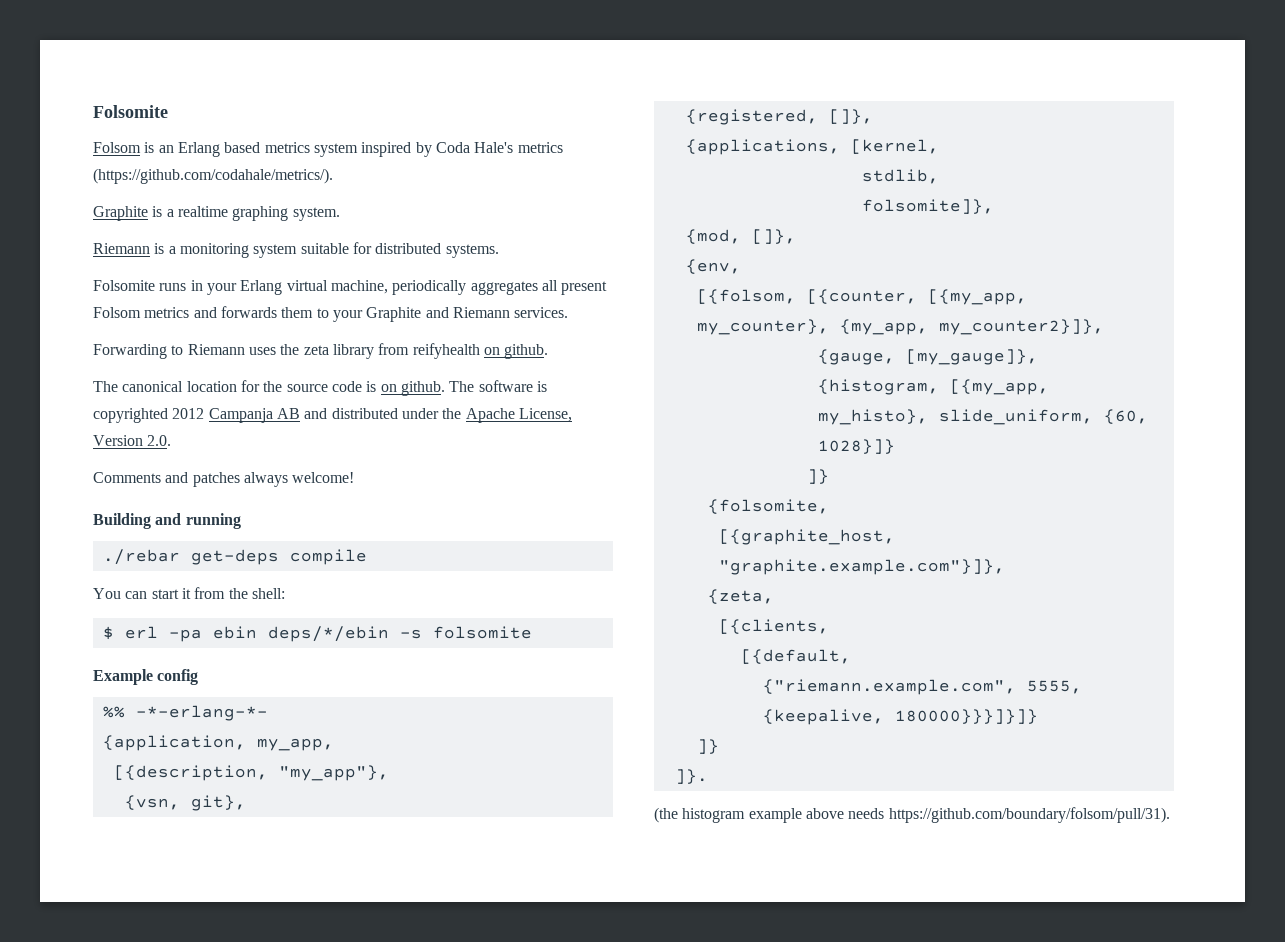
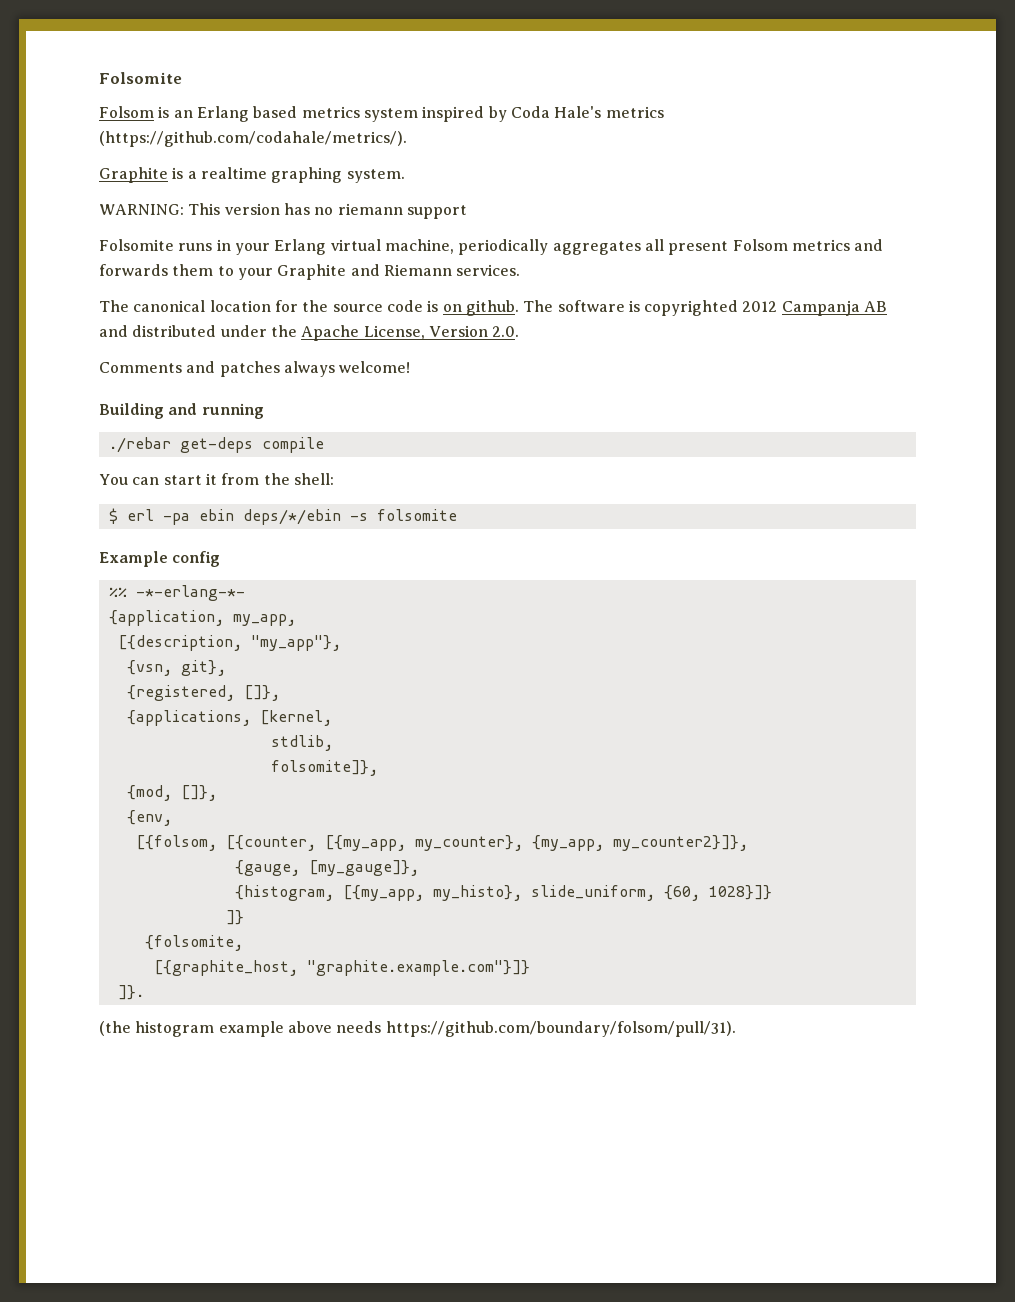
- Riemann is a monitoring system suitable for distributed systems.
+ WARNING: This version has no riemann support
- Forwarding to Riemann uses the zeta library from reifyhealth on github.
- [{graphite_host, "graphite.example.com"}]},
- {zeta,
- [{clients,
- [{default,
- {"riemann.example.com", 5555, {keepalive, 180000}}}]}]}
- ]}
+ [{graphite_host, "graphite.example.com"}]}

